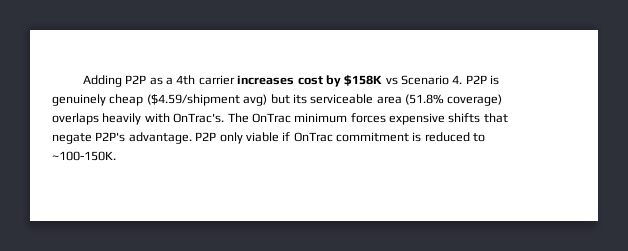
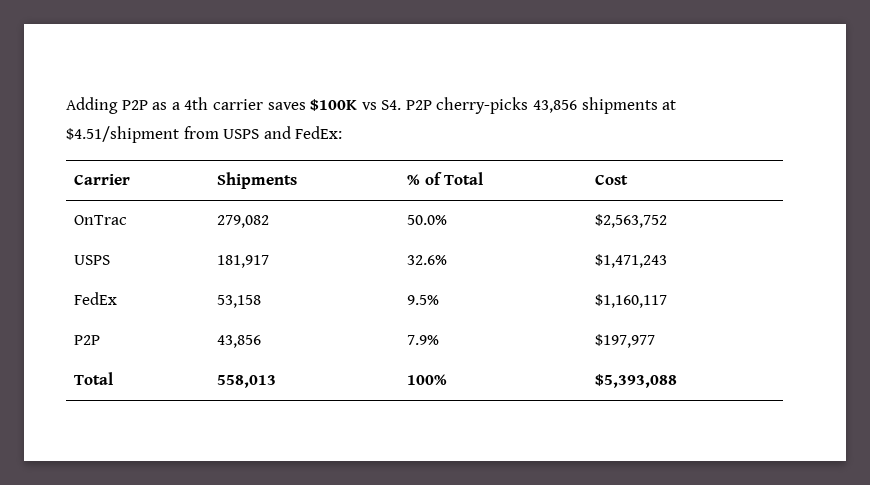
- Adding P2P as a 4th carrier increases cost by $158K vs Scenario 4. P2P is genuinely cheap ($4.59/shipment avg) but its serviceable area (51.8% coverage) overlaps heavily with OnTrac's. The OnTrac minimum forces expensive shifts that negate P2P's advantage. P2P only viable if OnTrac commitment is reduced to ~100-150K.
+ Adding P2P as a 4th carrier saves $100K vs S4. P2P cherry-picks 43,856 shipments at $4.51/shipment from USPS and FedEx:
+ Carrier | Shipments | % of Total | Cost
+ OnTrac | 279,082 | 50.0% | $2,563,752
+ USPS | 181,917 | 32.6% | $1,471,243
+ FedEx | 53,158 | 9.5% | $1,160,117
+ P2P | 43,856 | 7.9% | $197,977
+ Total | 558,013 | 100% | $5,393,088

